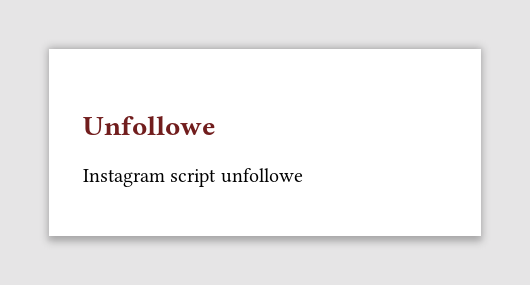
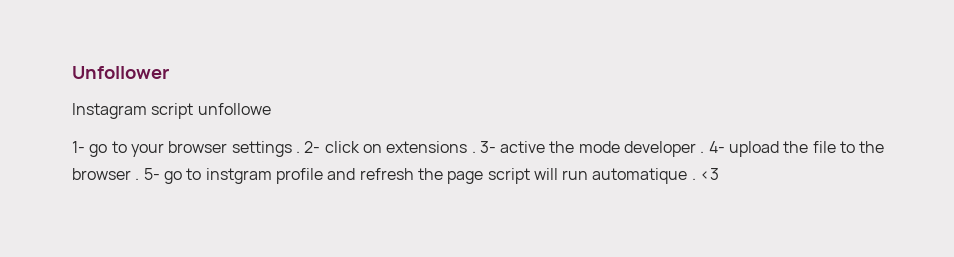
- Unfollowe
+ Unfollower
+ 1- go to your browser settings . 2- click on extensions . 3- active the mode developer . 4- upload the file to the browser . 5- go to instgram profile and refresh the page script will run automatique . <3

